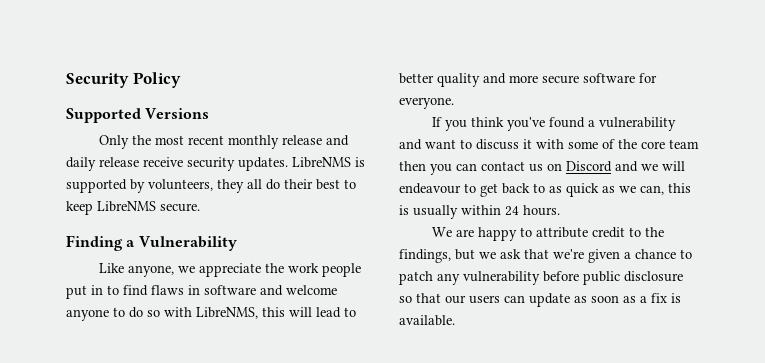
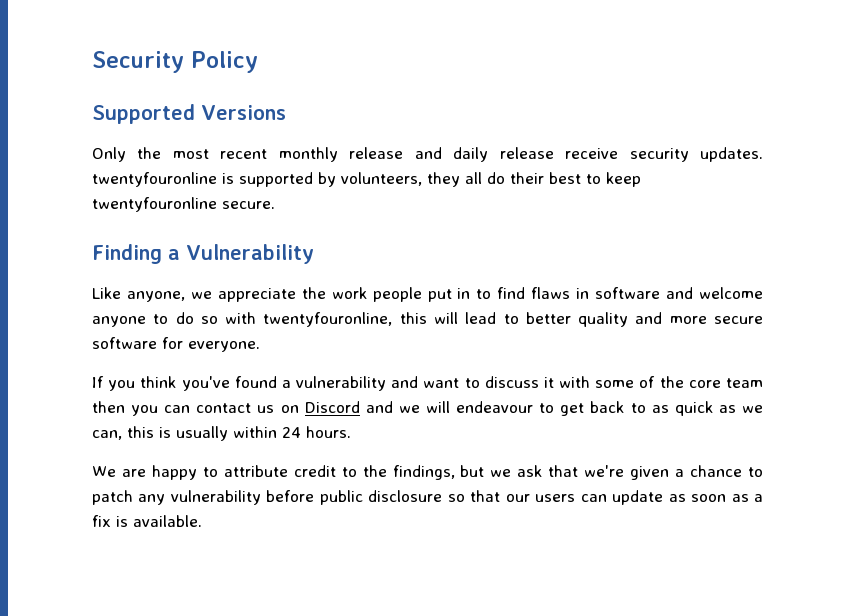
- Only the most recent monthly release and daily release receive security updates. LibreNMS is supported by volunteers, they all do their best to keep LibreNMS secure.
+ Only the most recent monthly release and daily release receive security updates. twentyfouronline is supported by volunteers, they all do their best to keep twentyfouronline secure.
- Like anyone, we appreciate the work people put in to find flaws in software and welcome anyone to do so with LibreNMS, this will lead to better quality and more secure software for everyone.
+ Like anyone, we appreciate the work people put in to find flaws in software and welcome anyone to do so with twentyfouronline, this will lead to better quality and more secure software for everyone.

